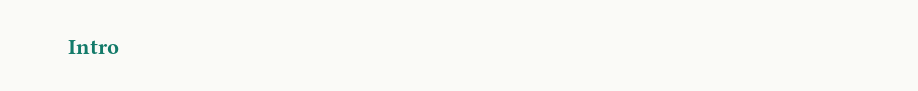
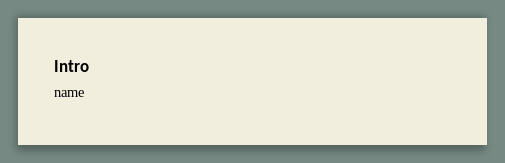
+ name

